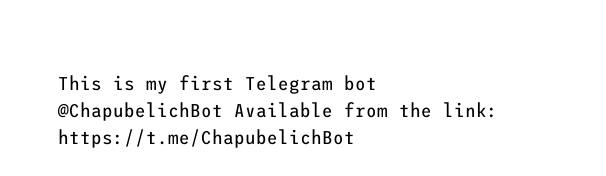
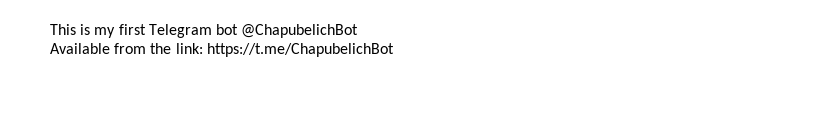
- This is my first Telegram bot @ChapubelichBot Available from the link: https://t.me/ChapubelichBot
+ This is my first Telegram bot @ChapubelichBot
+ Available from the link: https://t.me/ChapubelichBot

